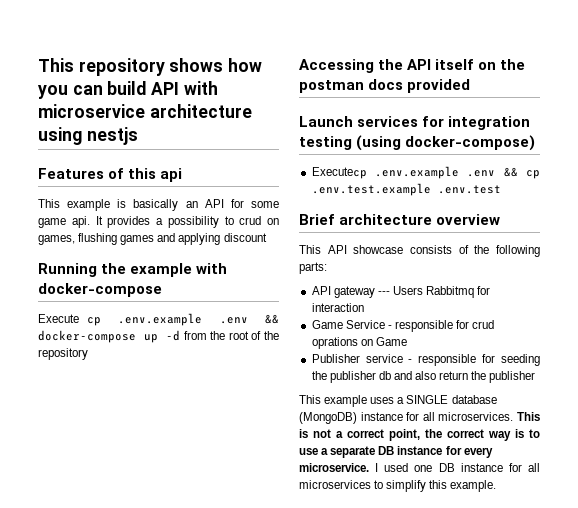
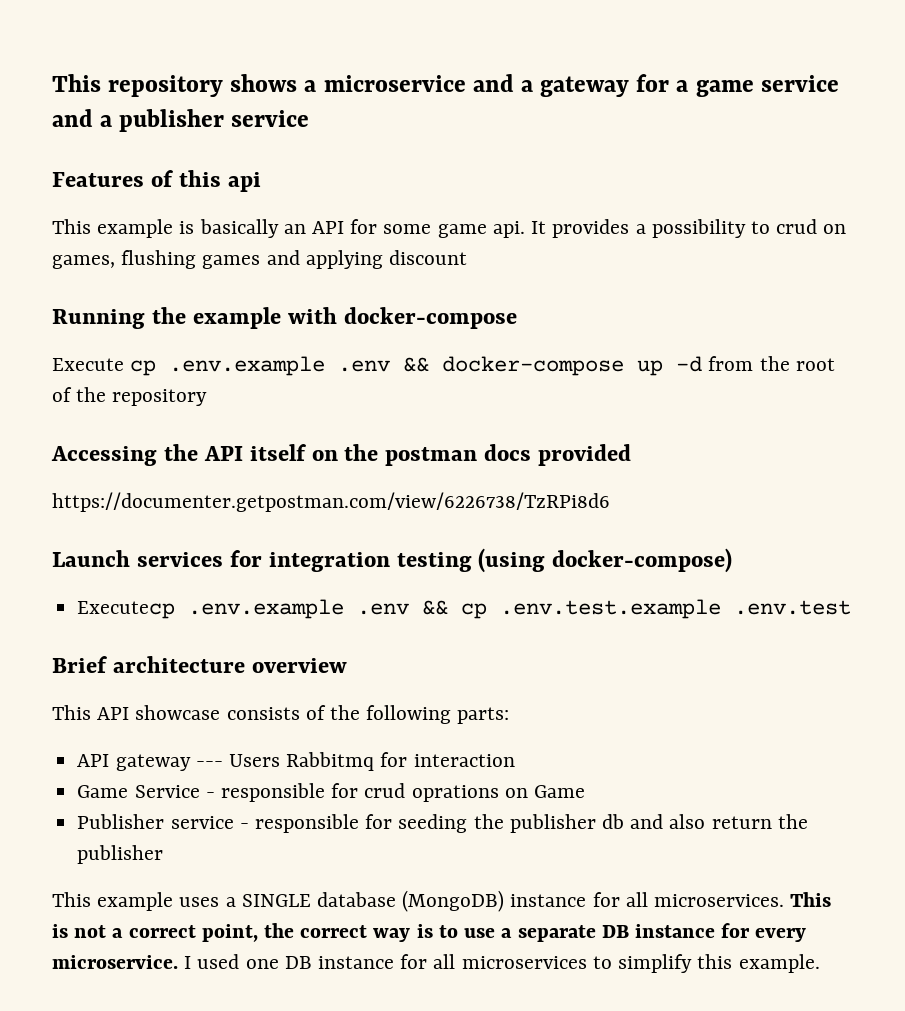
- This repository shows how you can build API with microservice architecture using nestjs
+ This repository shows a microservice and a gateway for a game service and a publisher service
+ https://documenter.getpostman.com/view/6226738/TzRPi8d6

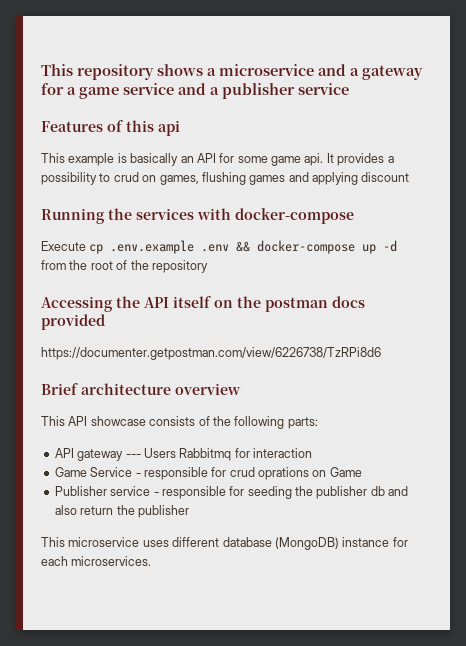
- Running the example with docker-compose
+ Running the services with docker-compose
- Launch services for integration testing (using docker-compose)
- Executecp .env.example .env && cp .env.test.example .env.test
- This example uses a SINGLE database (MongoDB) instance for all microservices. This is not a correct point, the correct way is to use a separate DB instance for every microservice. I used one DB instance for all microservices to simplify this example.
+ This microservice uses different database (MongoDB) instance for each microservices.

